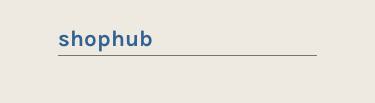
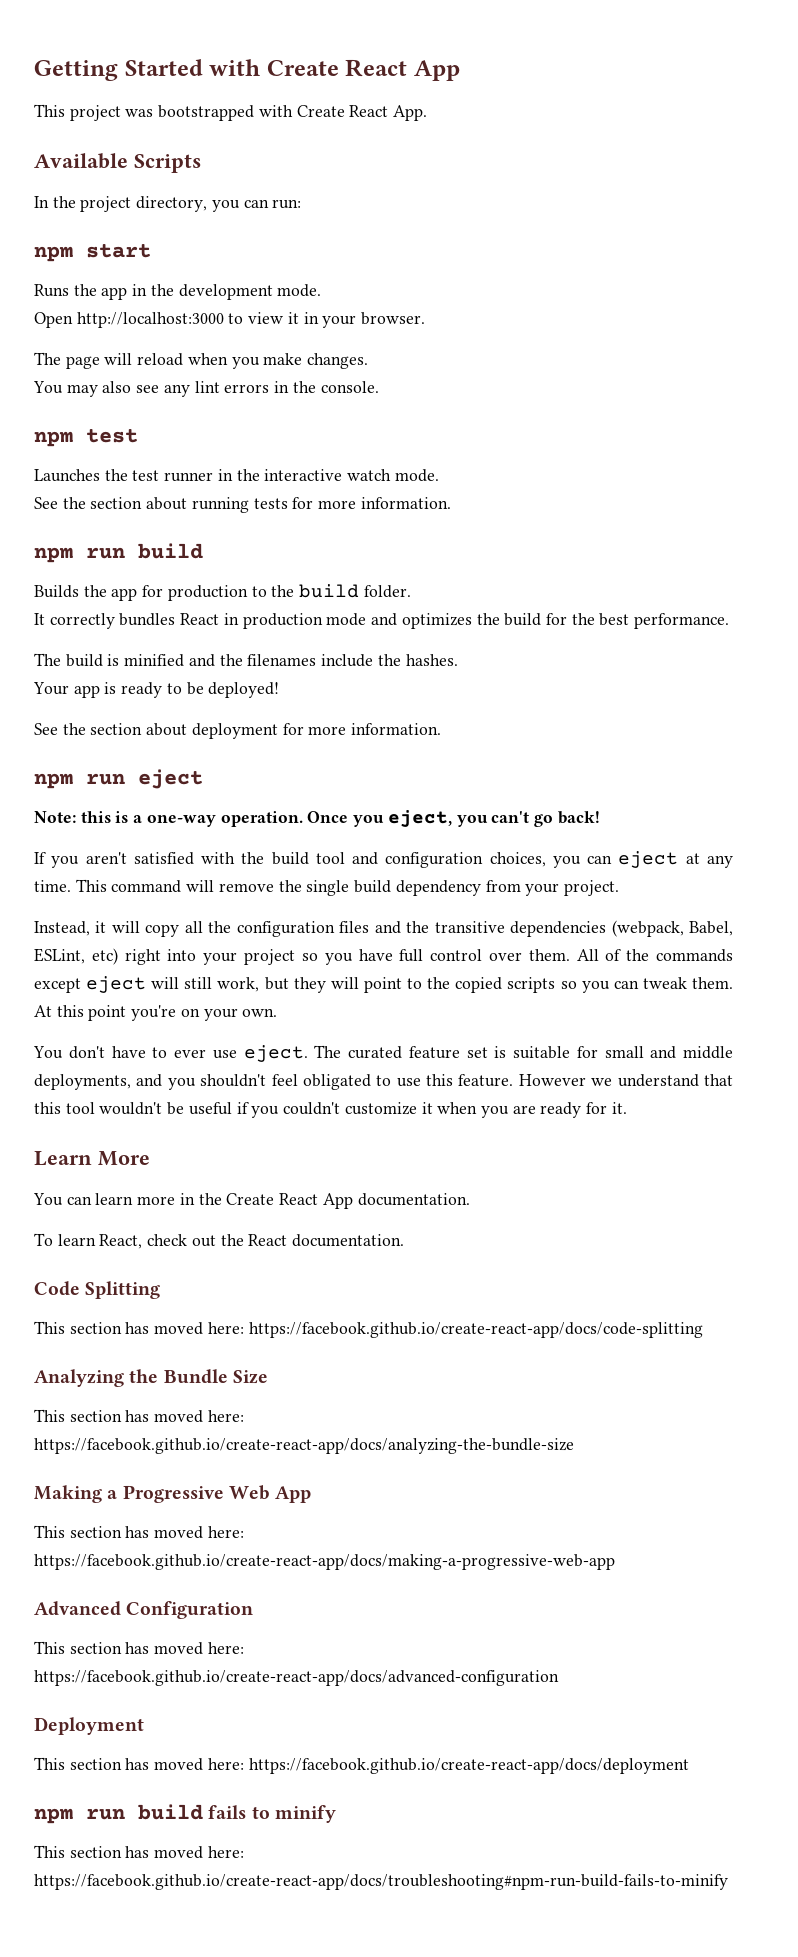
- shophub
+ Getting Started with Create React App
+ This project was bootstrapped with Create React App.
+ Available Scripts
+ In the project directory, you can run:
+ npm start
+ Runs the app in the development mode.
+ Open http://localhost:3000 to view it in your browser.
+ The page will reload when you make changes.
+ You may also see any lint errors in the console.
+ npm test
+ Launches the test runner in the interactive watch mode.
+ See the section about running tests for more information.
+ npm run build
+ Builds the app for production to the build folder.
+ It correctly bundles React in production mode and optimizes the build for the best performance.
+ The build is minified and the filenames include the hashes.
+ Your app is ready to be deployed!
+ See the section about deployment for more information.
+ npm run eject
+ Note: this is a one-way operation. Once you eject, you can't go back!
+ If you aren't satisfied with the build tool and configuration choices, you can eject at any time. This command will remove the single build dependency from your project.
+ Instead, it will copy all the configuration files and the transitive dependencies (webpack, Babel, ESLint, etc) right into your project so you have full control over them. All of the commands except eject will still work, but they will point to the copied scripts so you can tweak them. At this point you're on your own.
+ You don't have to ever use eject. The curated feature set is suitable for small and middle deployments, and you shouldn't feel obligated to use this feature. However we understand that this tool wouldn't be useful if you couldn't customize it when you are ready for it.
+ Learn More
+ You can learn more in the Create React App documentation.
+ To learn React, check out the React documentation.
+ Code Splitting
+ This section has moved here: https://facebook.github.io/create-react-app/docs/code-splitting
+ Analyzing the Bundle Size
+ This section has moved here: https://facebook.github.io/create-react-app/docs/analyzing-the-bundle-size
+ Making a Progressive Web App
+ This section has moved here: https://facebook.github.io/create-react-app/docs/making-a-progressive-web-app
+ Advanced Configuration
+ This section has moved here: https://facebook.github.io/create-react-app/docs/advanced-configuration
+ Deployment
+ This section has moved here: https://facebook.github.io/create-react-app/docs/deployment
+ npm run build fails to minify
+ This section has moved here: https://facebook.github.io/create-react-app/docs/troubleshooting#npm-run-build-fails-to-minify

